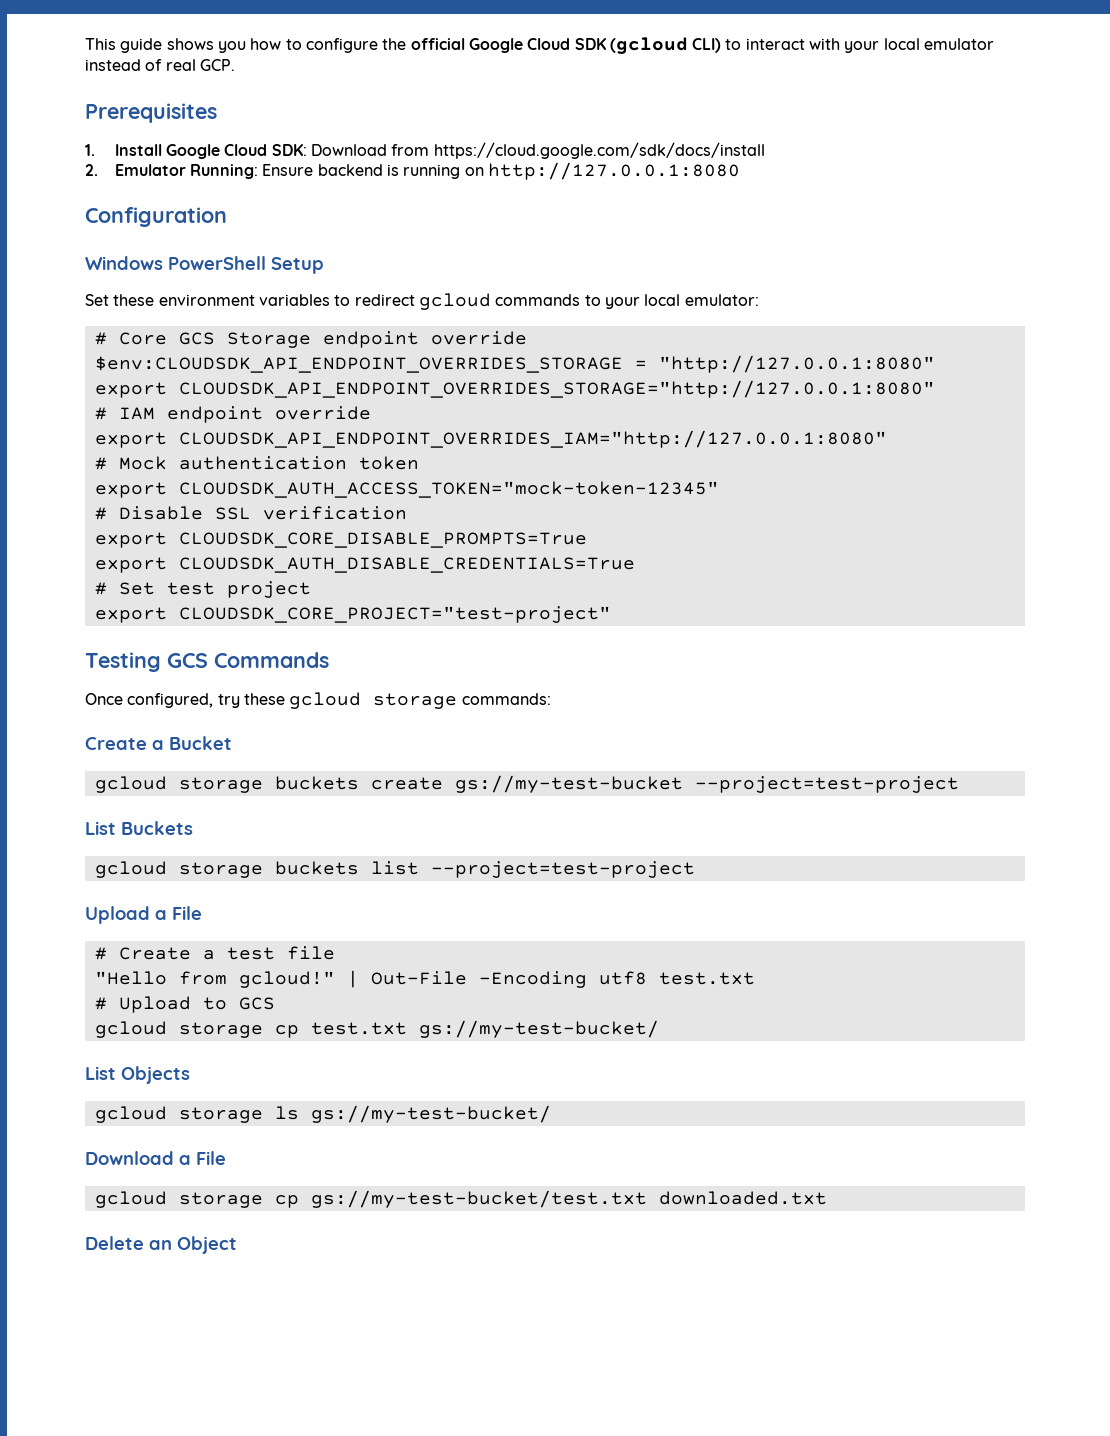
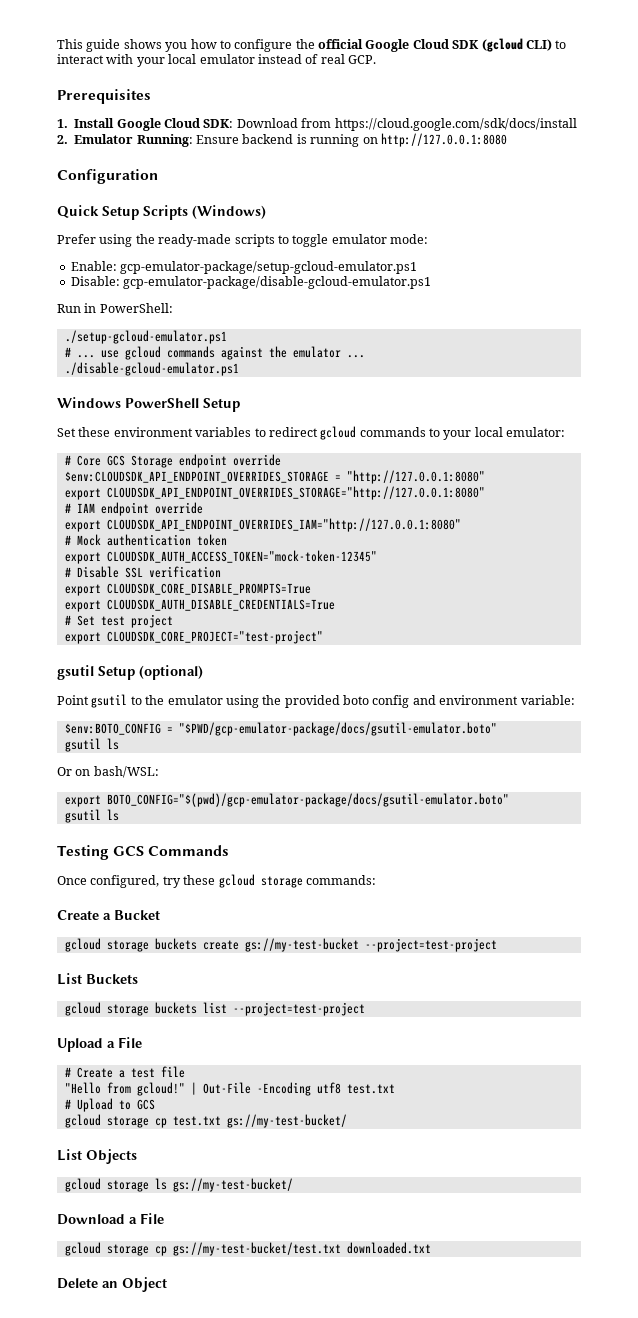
+ Quick Setup Scripts (Windows)
+ Prefer using the ready-made scripts to toggle emulator mode:
+ Enable: gcp-emulator-package/setup-gcloud-emulator.ps1
+ Disable: gcp-emulator-package/disable-gcloud-emulator.ps1
+ Run in PowerShell:
+ ./setup-gcloud-emulator.ps1
+ # ... use gcloud commands against the emulator ...
+ ./disable-gcloud-emulator.ps1
+ gsutil Setup (optional)
+ Point gsutil to the emulator using the provided boto config and environment variable:
+ $env:BOTO_CONFIG = "$PWD/gcp-emulator-package/docs/gsutil-emulator.boto"
+ gsutil ls
+ Or on bash/WSL:
+ export BOTO_CONFIG="$(pwd)/gcp-emulator-package/docs/gsutil-emulator.boto"
+ gsutil ls

